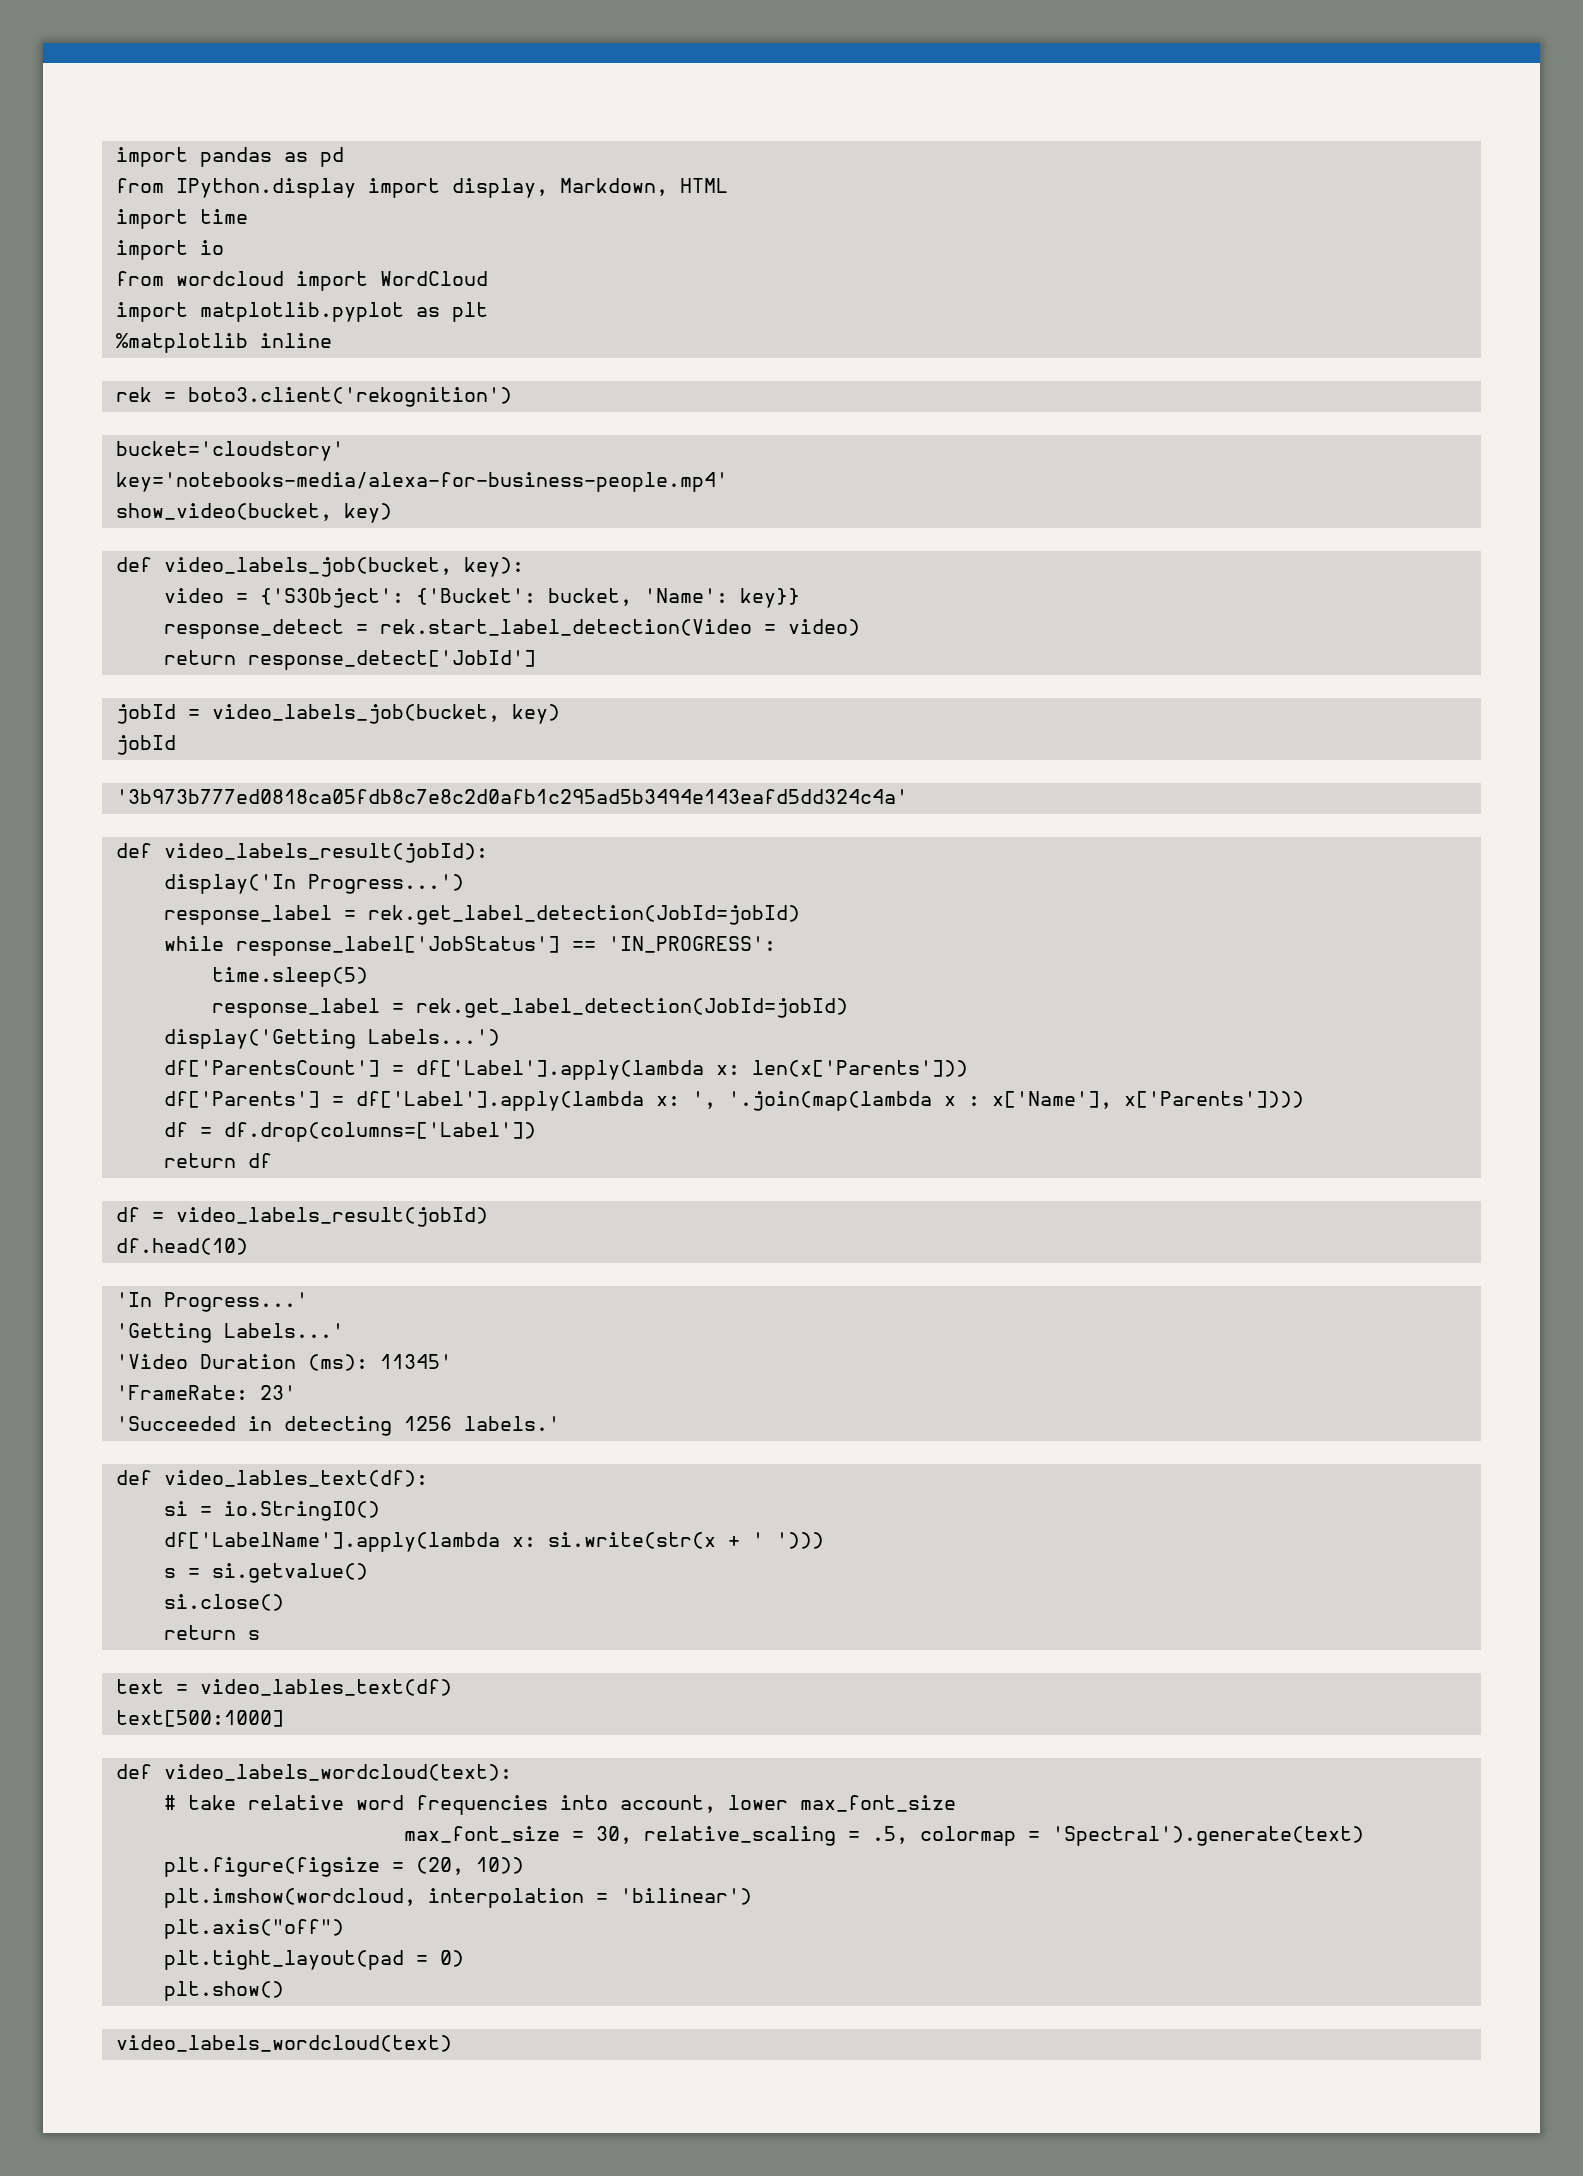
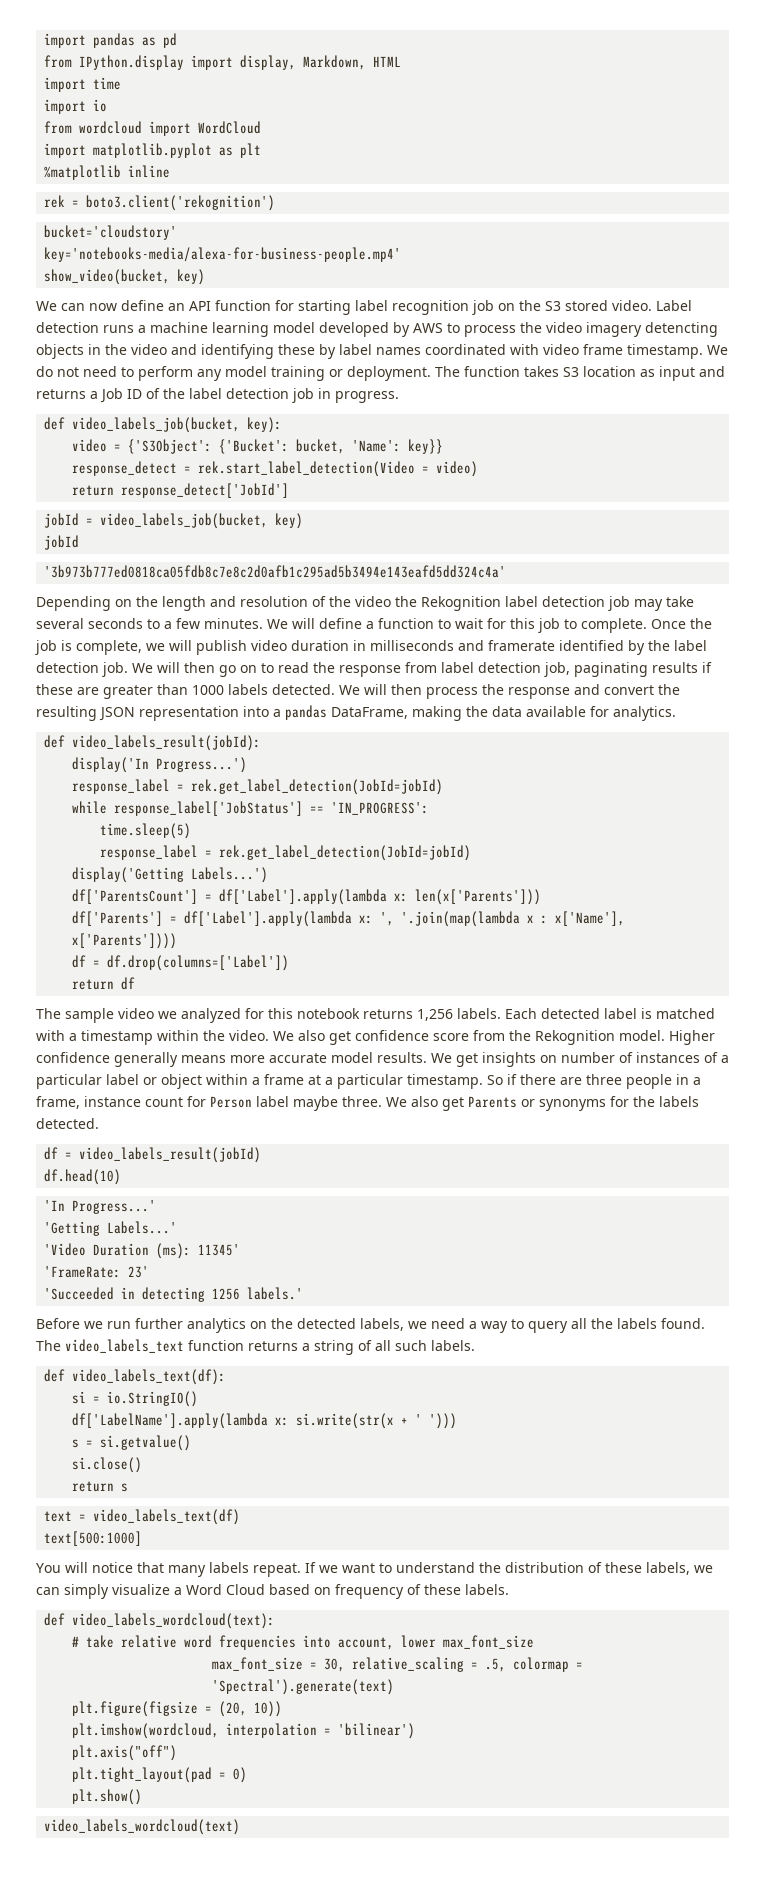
+ We can now define an API function for starting label recognition job on the S3 stored video. Label detection runs a machine learning model developed by AWS to process the video imagery detencting objects in the video and identifying these by label names coordinated with video frame timestamp. We do not need to perform any model training or deployment. The function takes S3 location as input and returns a Job ID of the label detection job in progress.
+ Depending on the length and resolution of the video the Rekognition label detection job may take several seconds to a few minutes. We will define a function to wait for this job to complete. Once the job is complete, we will publish video duration in milliseconds and framerate identified by the label detection job. We will then go on to read the response from label detection job, paginating results if these are greater than 1000 labels detected. We will then process the response and convert the resulting JSON representation into a pandas DataFrame, making the data available for analytics.
+ The sample video we analyzed for this notebook returns 1,256 labels. Each detected label is matched with a timestamp within the video. We also get confidence score from the Rekognition model. Higher confidence generally means more accurate model results. We get insights on number of instances of a particular label or object within a frame at a particular timestamp. So if there are three people in a frame, instance count for Person label maybe three. We also get Parents or synonyms for the labels detected.
- def video_lables_text(df):
+ Before we run further analytics on the detected labels, we need a way to query all the labels found. The video_labels_text function returns a string of all such labels.
+ def video_labels_text(df):
- text = video_lables_text(df)
+ text = video_labels_text(df)
+ You will notice that many labels repeat. If we want to understand the distribution of these labels, we can simply visualize a Word Cloud based on frequency of these labels.

